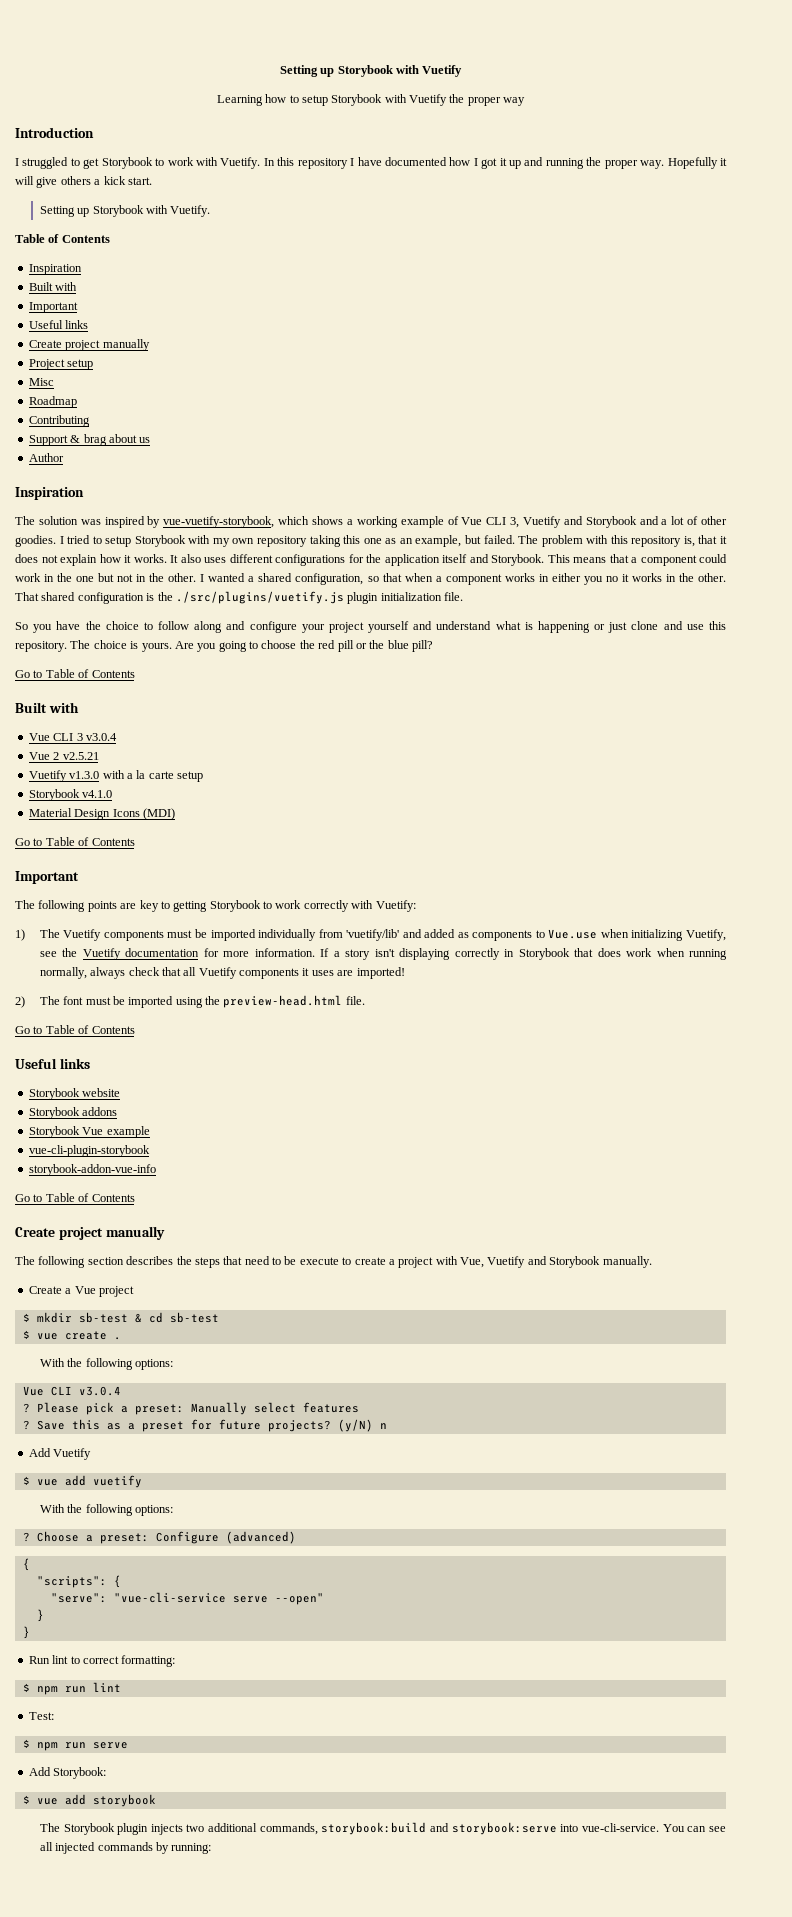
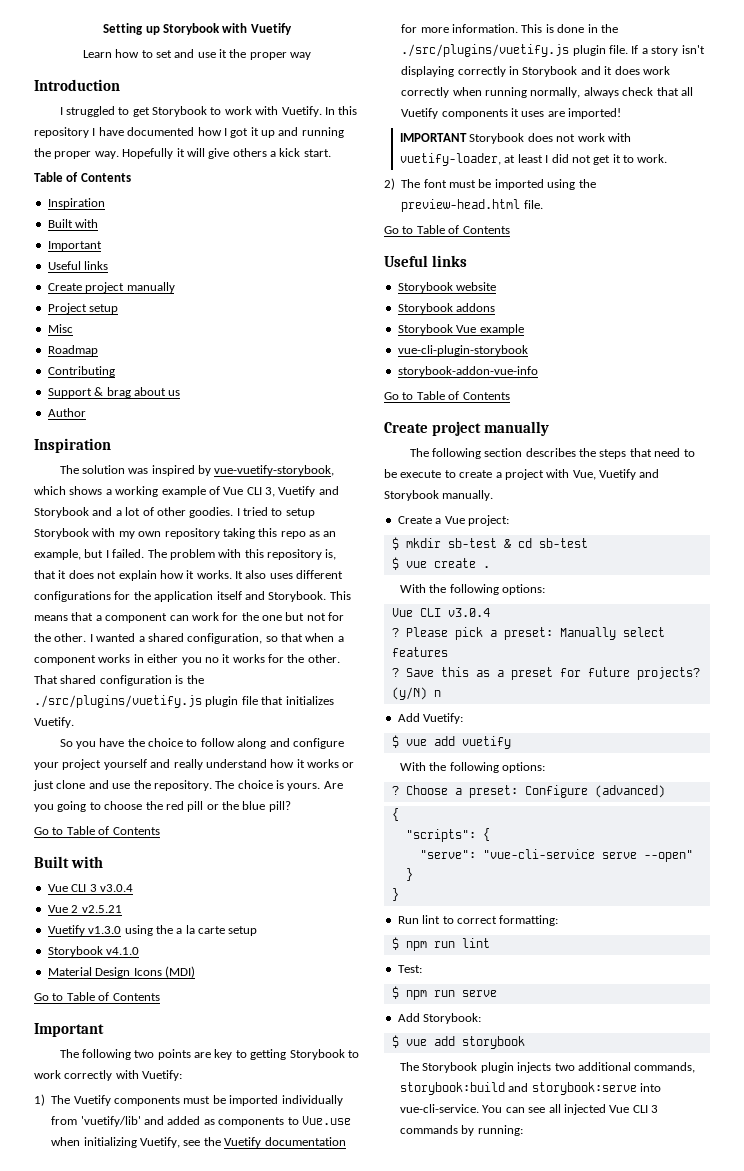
- Learning how to setup Storybook with Vuetify the proper way
+ Learn how to set and use it the proper way
- Setting up Storybook with Vuetify.
- I tried to setup Storybook with my own repository taking this one as an example, but failed.
+ I tried to setup Storybook with my own repository taking this repo as an example, but I failed.
- This means that a component could work in the one but not in the other.
+ This means that a component can work for the one but not for the other.
- I wanted a shared configuration, so that when a component works in either you no it works in the other.
+ I wanted a shared configuration, so that when a component works in either you no it works for the other.
- That shared configuration is the ./src/plugins/vuetify.js plugin initialization file.
+ That shared configuration is the ./src/plugins/vuetify.js plugin file that initializes Vuetify.
- So you have the choice to follow along and configure your project yourself and understand what is happening or just clone and use this repository.
+ So you have the choice to follow along and configure your project yourself and really understand how it works or just clone and use the repository.
- Vuetify v1.3.0 with a la carte setup
+ Vuetify v1.3.0 using the a la carte setup
- The following points are key to getting Storybook to work correctly with Vuetify:
+ The following two points are key to getting Storybook to work correctly with Vuetify:
+ This is done in the ./src/plugins/vuetify.js plugin file.
- If a story isn't displaying correctly in Storybook that does work when running normally, always check that all Vuetify components it uses are imported!
+ If a story isn't displaying correctly in Storybook and it does work correctly when running normally, always check that all Vuetify components it uses are imported!
+ IMPORTANT Storybook does not work with vuetify-loader, at least I did not get it to work.
- Create a Vue project
+ Create a Vue project:
- Add Vuetify
+ Add Vuetify:
- You can see all injected commands by running:
+ You can see all injected Vue CLI 3 commands by running:

